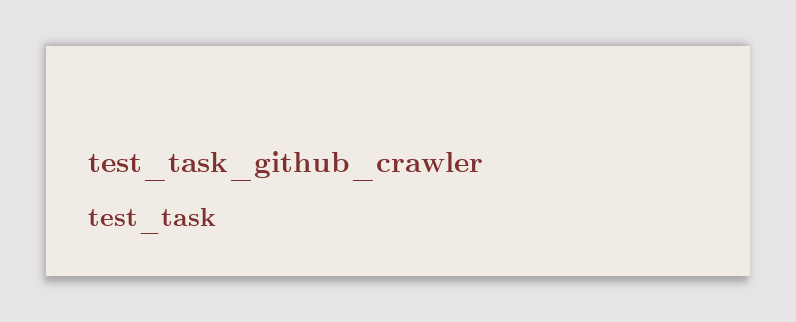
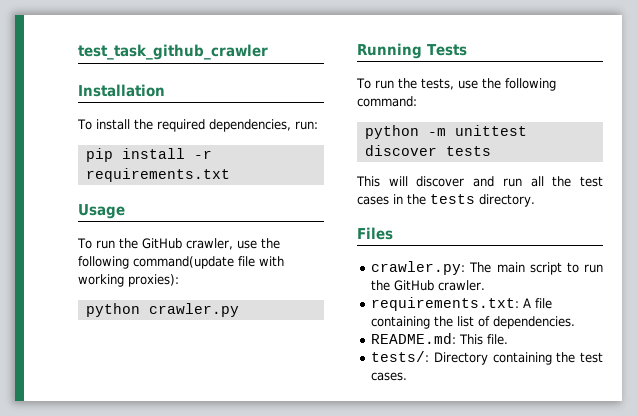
- test_task
+ Installation
+ To install the required dependencies, run:
+ pip install -r requirements.txt
+ Usage
+ To run the GitHub crawler, use the following command(update file with working proxies):
+ python crawler.py
+ Running Tests
+ To run the tests, use the following command:
+ python -m unittest discover tests
+ This will discover and run all the test cases in the tests directory.
+ Files
+ crawler.py: The main script to run the GitHub crawler.
+ requirements.txt: A file containing the list of dependencies.
+ README.md: This file.
+ tests/: Directory containing the test cases.

